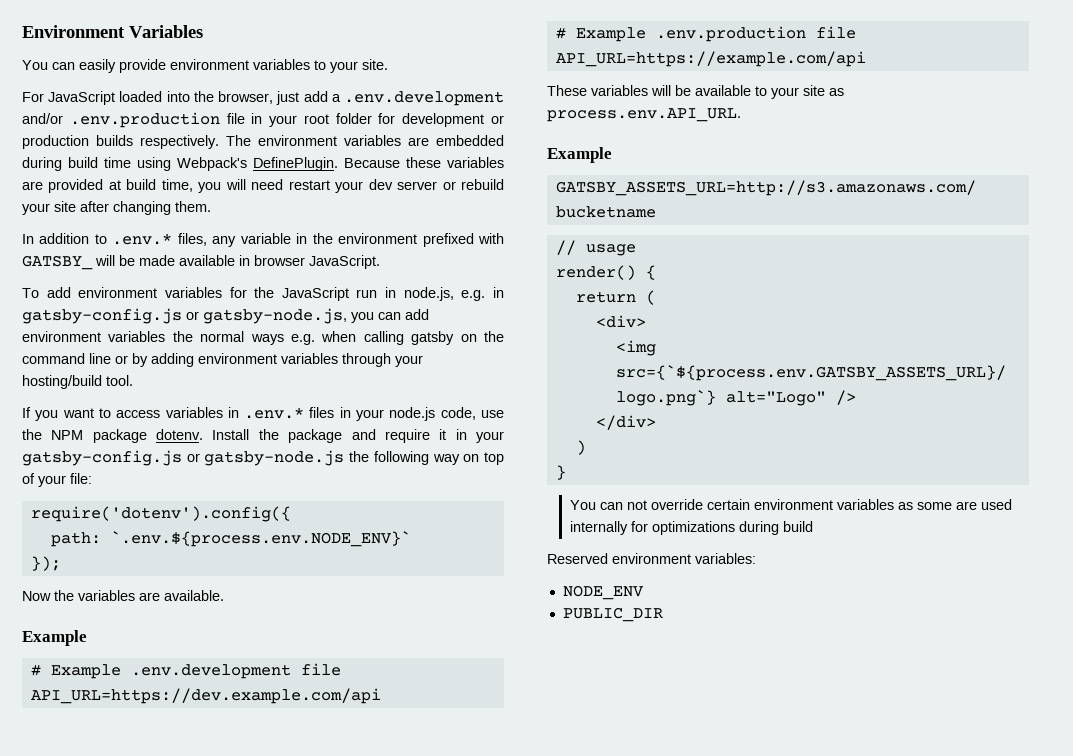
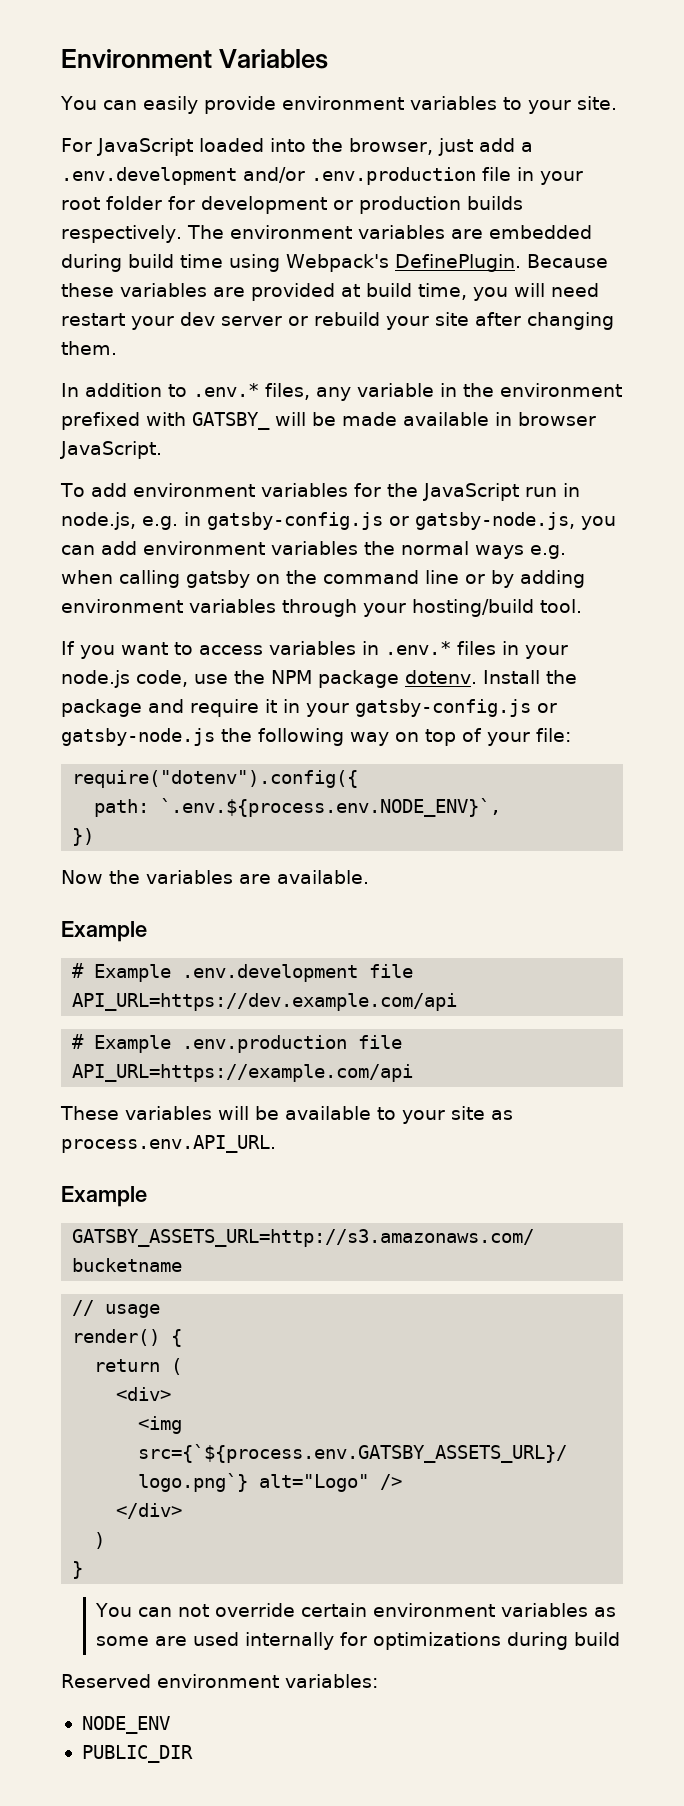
- require('dotenv').config({
+ require("dotenv").config({
- path: `.env.${process.env.NODE_ENV}`
- });
+ path: `.env.${process.env.NODE_ENV}`,
+ })

